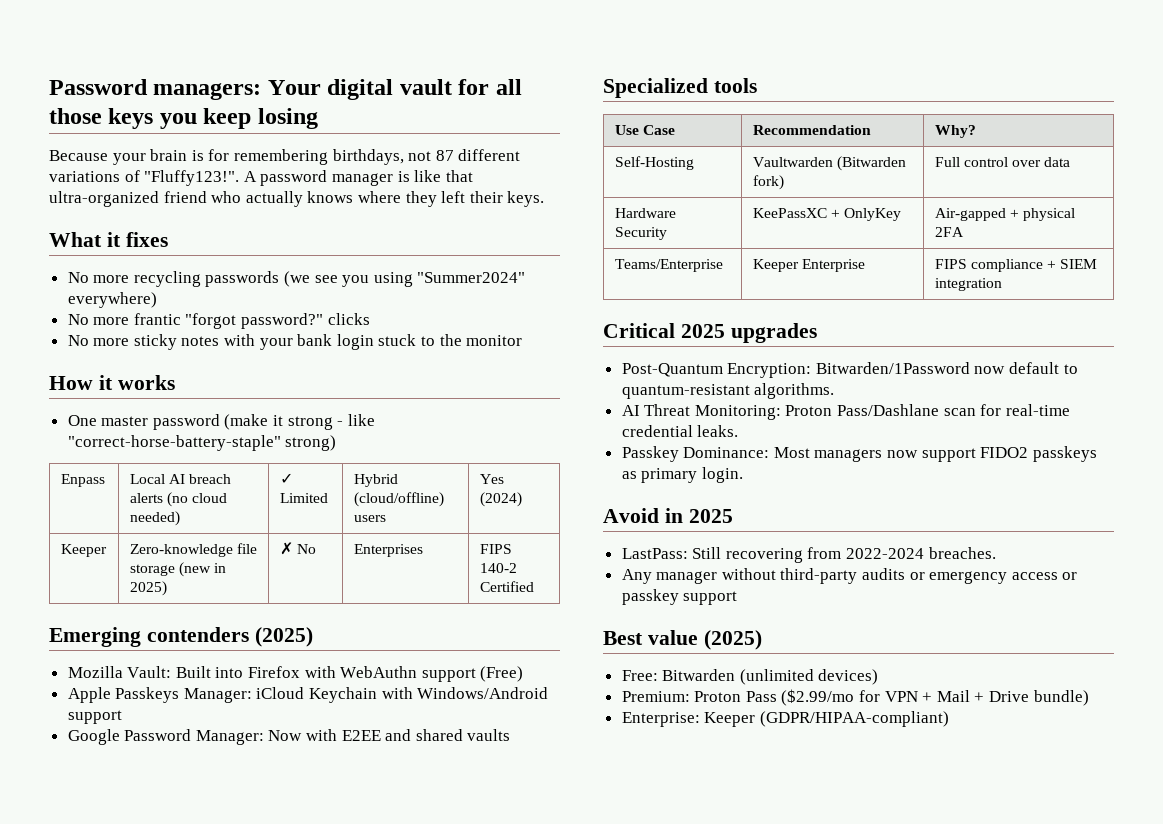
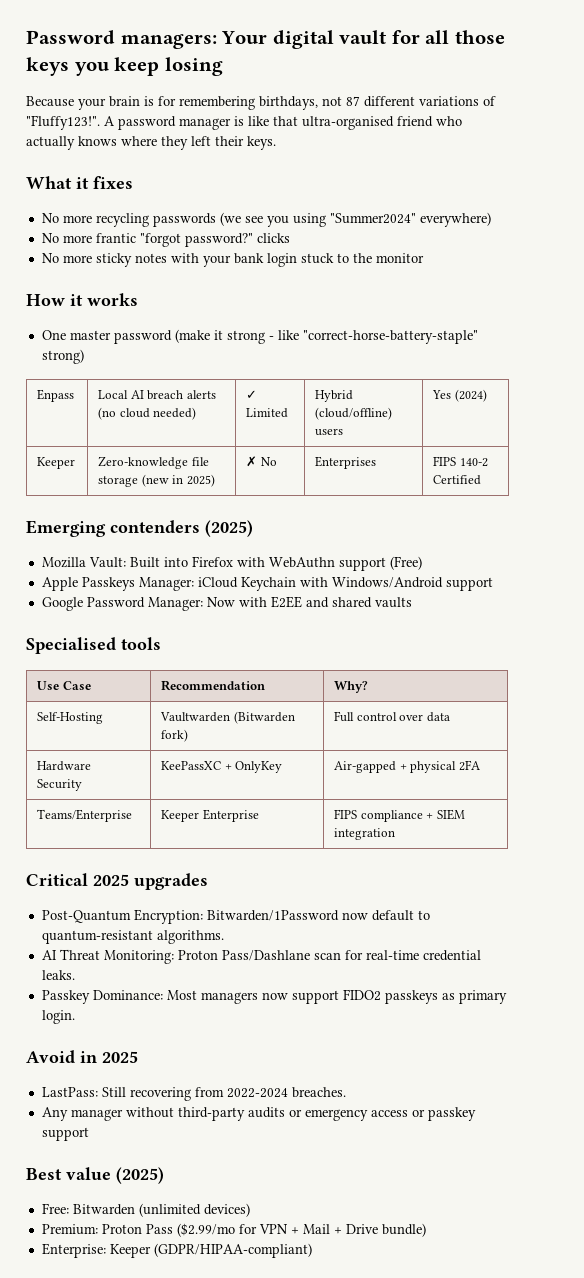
- A password manager is like that ultra-organized friend who actually knows where they left their keys.
+ A password manager is like that ultra-organised friend who actually knows where they left their keys.
- Specialized tools
+ Specialised tools

